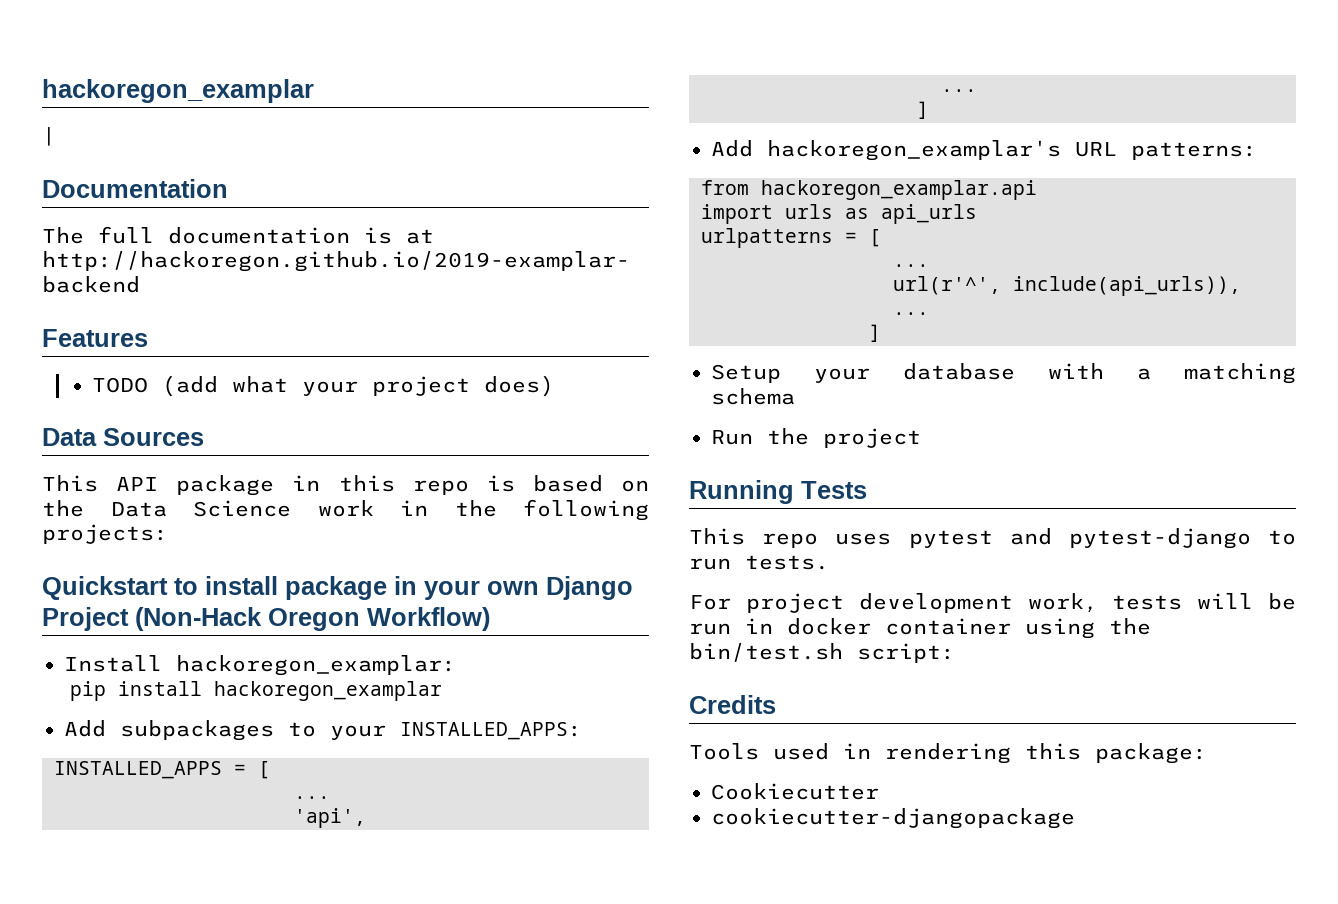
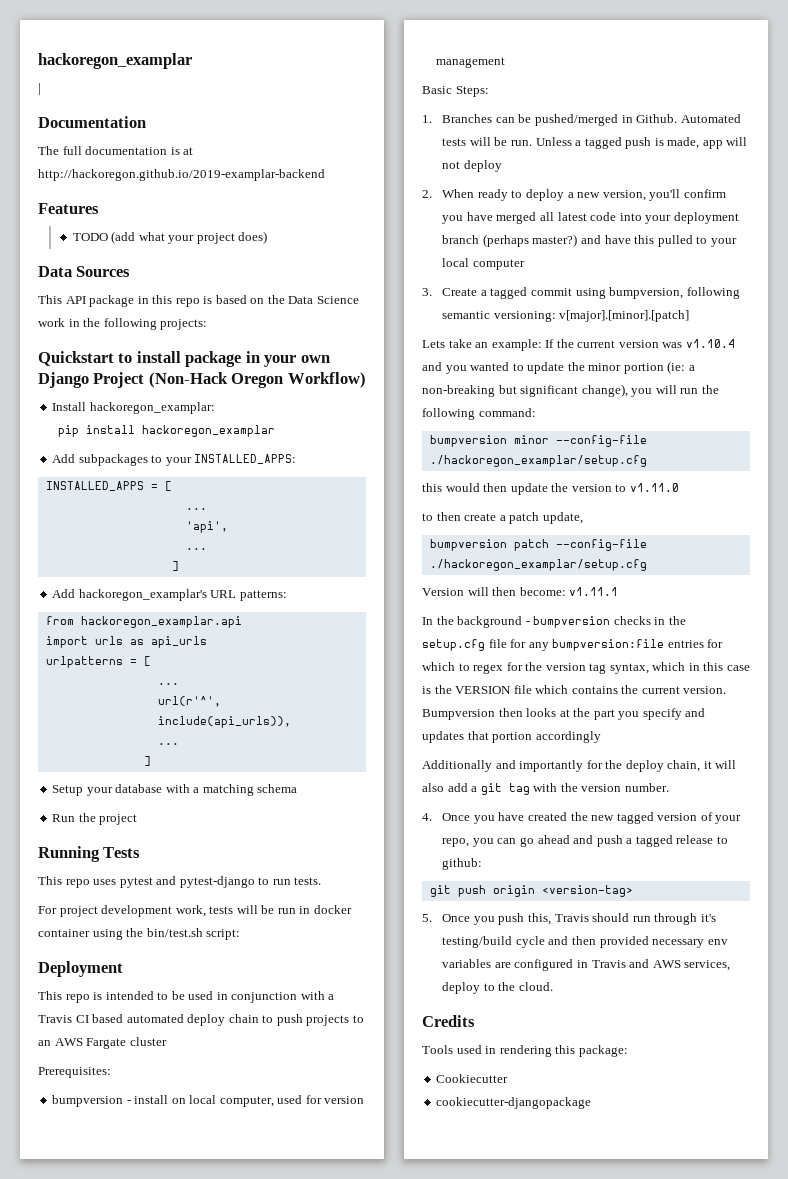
+ Deployment
+ This repo is intended to be used in conjunction with a Travis CI based automated deploy chain to push projects to an AWS Fargate cluster
+ Prerequisites:
+ bumpversion - install on local computer, used for version management
+ Basic Steps:
+ 1. Branches can be pushed/merged in Github. Automated tests will be run. Unless a tagged push is made, app will not deploy
+ 2. When ready to deploy a new version, you'll confirm you have merged all latest code into your deployment branch (perhaps master?) and have this pulled to your local computer
+ 3. Create a tagged commit using bumpversion, following semantic versioning: v[major].[minor].[patch]
+ Lets take an example: If the current version was v1.10.4 and you wanted to update the minor portion (ie: a non-breaking but significant change), you will run the following command:
+ bumpversion minor --config-file ./hackoregon_examplar/setup.cfg
+ this would then update the version to v1.11.0
+ to then create a patch update,
+ bumpversion patch --config-file ./hackoregon_examplar/setup.cfg
+ Version will then become: v1.11.1
+ In the background - bumpversion checks in the setup.cfg file for any bumpversion:file entries for which to regex for the version tag syntax, which in this case is the VERSION file which contains the current version. Bumpversion then looks at the part you specify and updates that portion accordingly
+ Additionally and importantly for the deploy chain, it will also add a git tag with the version number.
+ 4. Once you have created the new tagged version of your repo, you can go ahead and push a tagged release to github:
+ git push origin <version-tag>
+ 5. Once you push this, Travis should run through it's testing/build cycle and then provided necessary env variables are configured in Travis and AWS services, deploy to the cloud.

